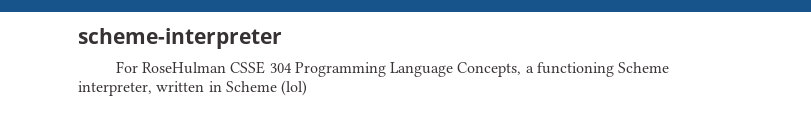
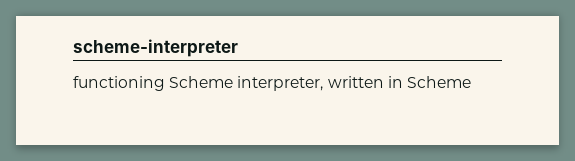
- For RoseHulman CSSE 304 Programming Language Concepts, a functioning Scheme interpreter, written in Scheme (lol)
+ functioning Scheme interpreter, written in Scheme

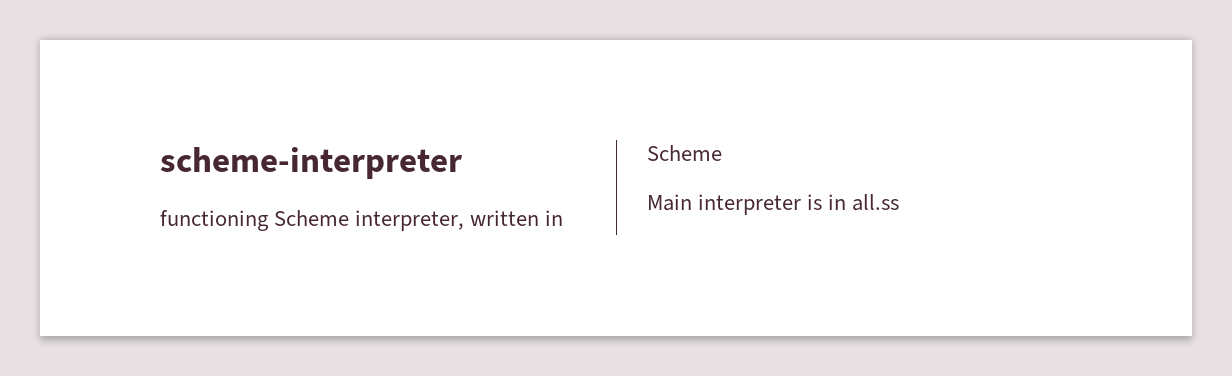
+ Main interpreter is in all.ss

